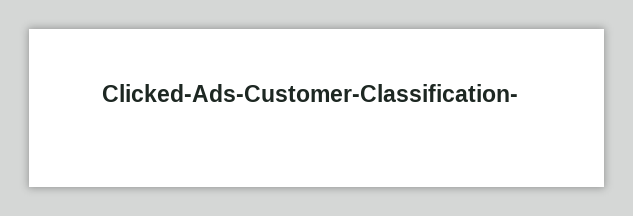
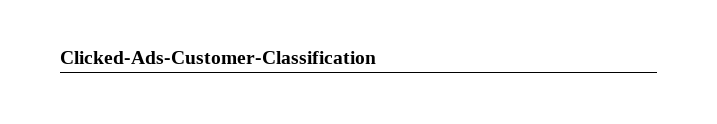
- Clicked-Ads-Customer-Classification-
+ Clicked-Ads-Customer-Classification

